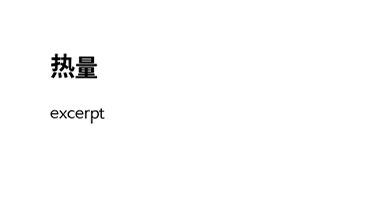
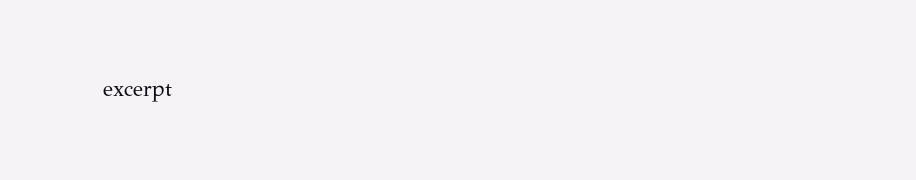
- 热量

